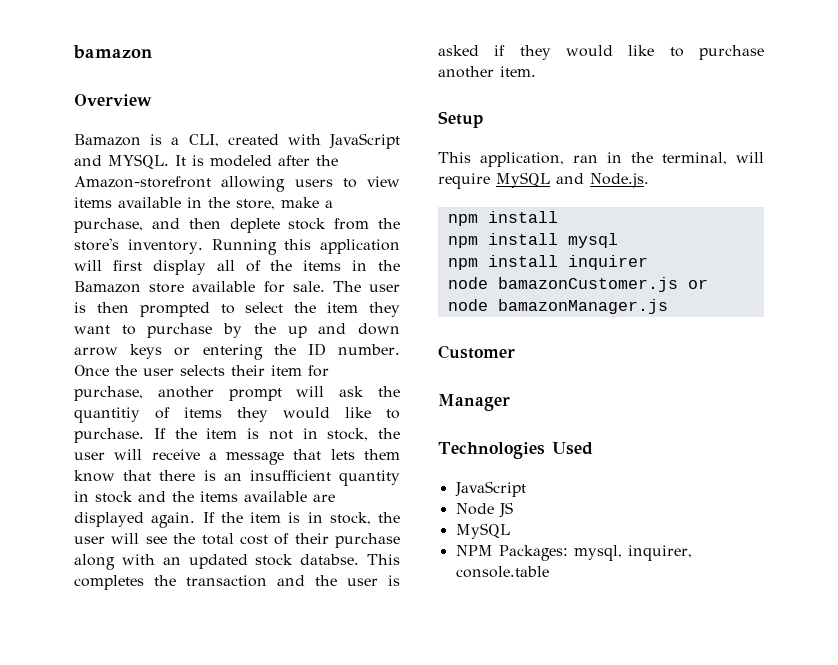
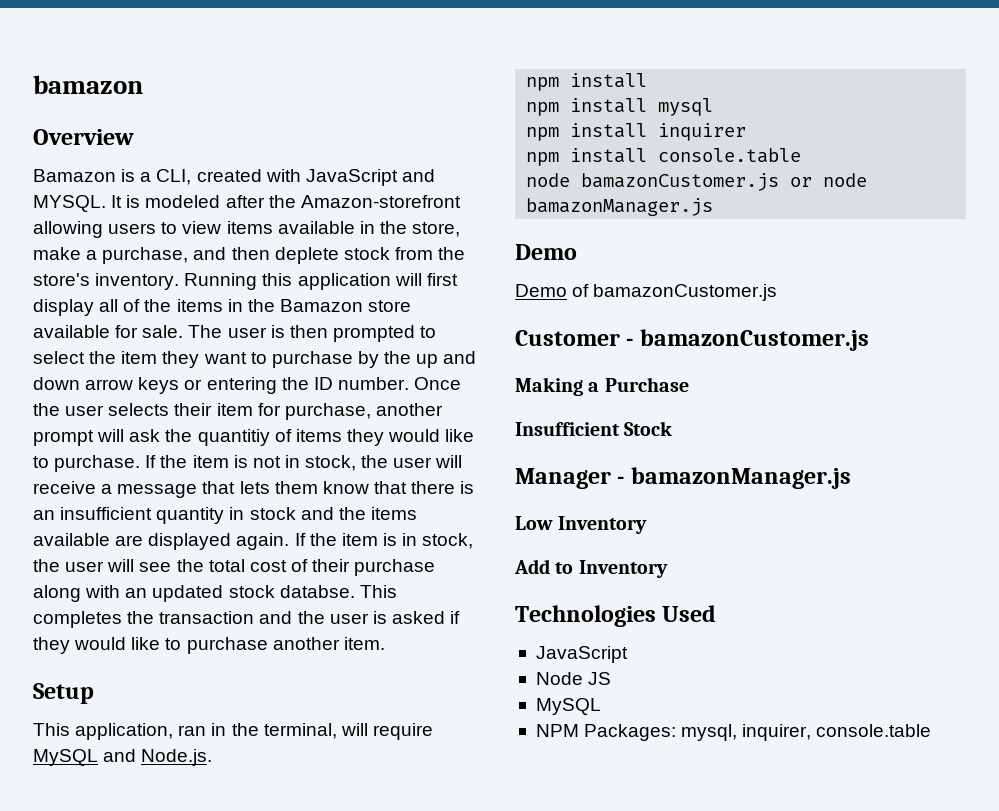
+ npm install console.table
  node bamazonCustomer.js or node bamazonManager.js
- Customer
- Manager
+ Demo
+ Demo of bamazonCustomer.js
+ Customer - bamazonCustomer.js
+ Making a Purchase
+ Insufficient Stock
+ Manager - bamazonManager.js
+ Low Inventory
+ Add to Inventory

